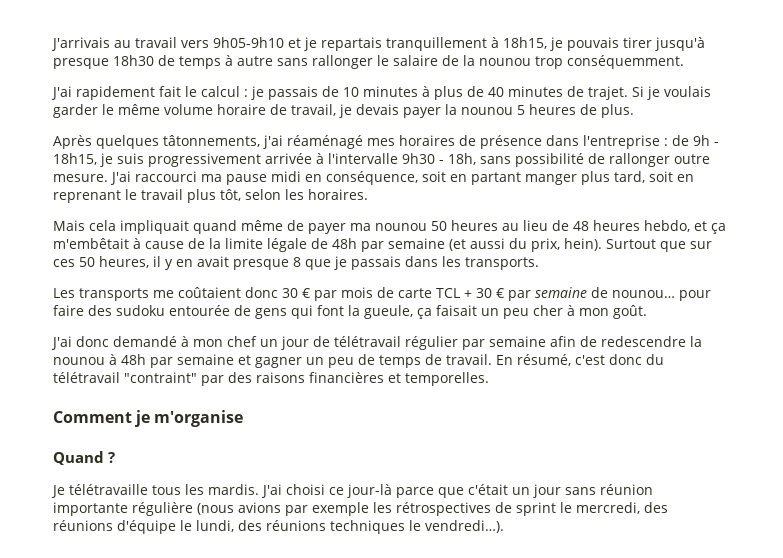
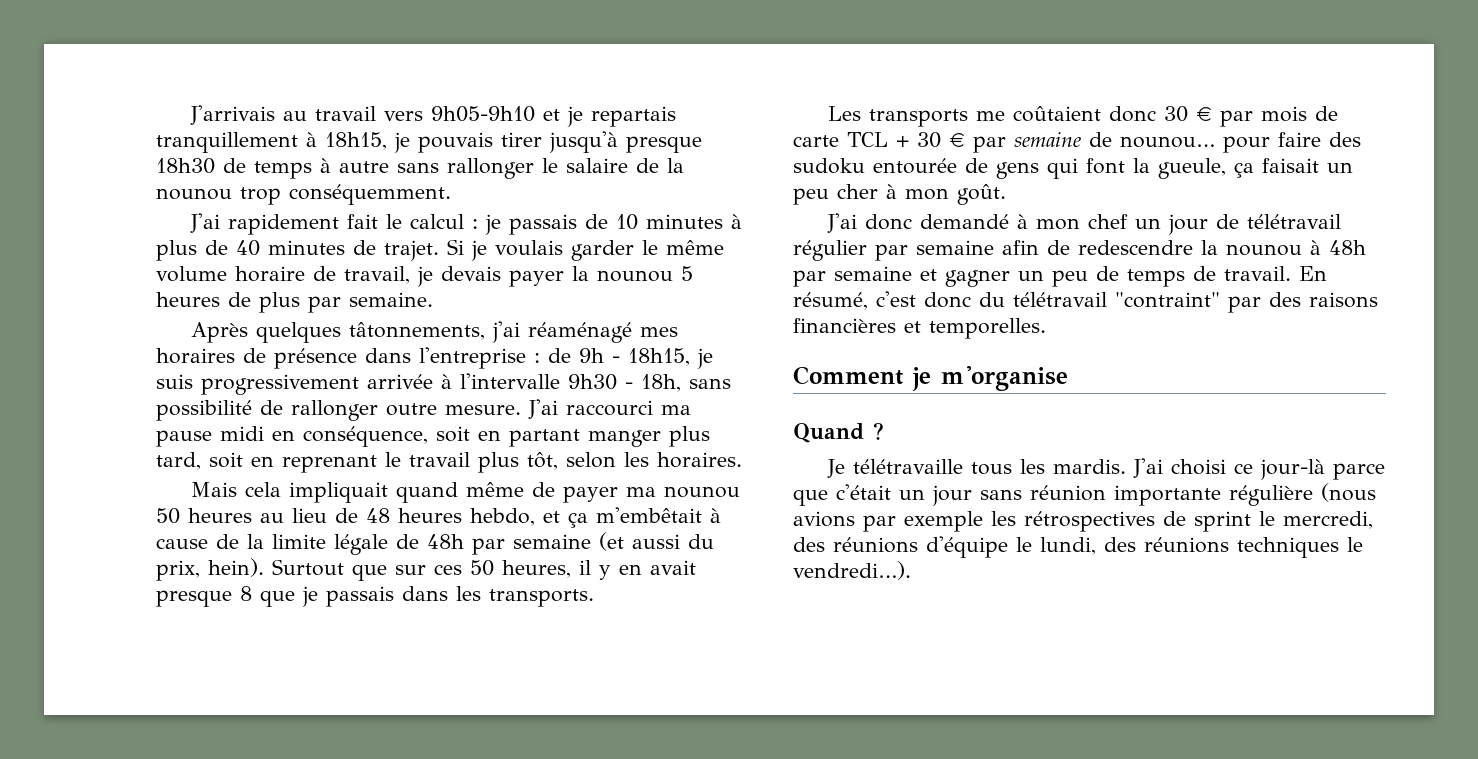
- Si je voulais garder le même volume horaire de travail, je devais payer la nounou 5 heures de plus.
+ Si je voulais garder le même volume horaire de travail, je devais payer la nounou 5 heures de plus par semaine.

